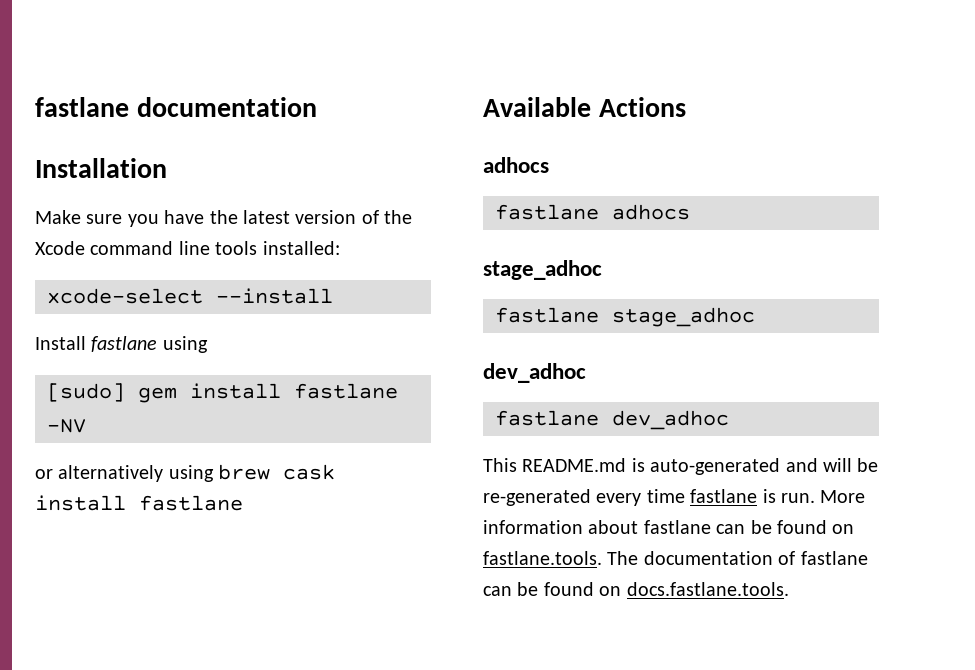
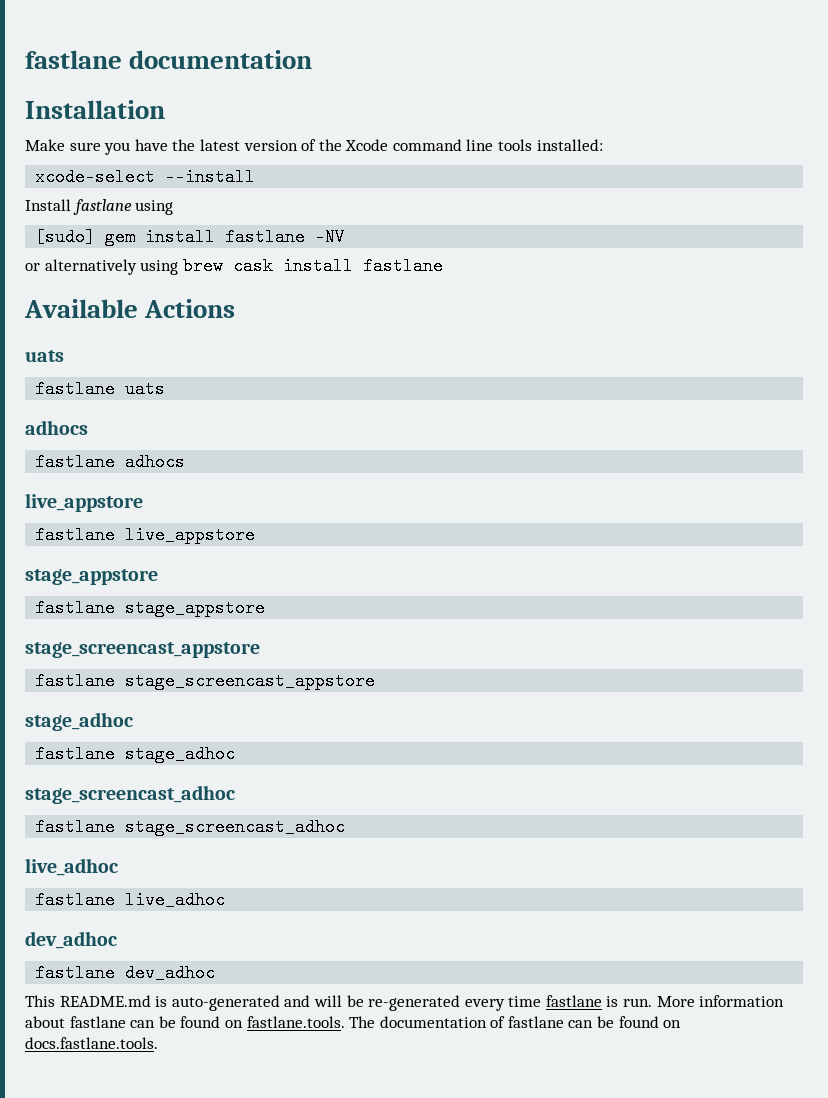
  Available Actions
+ uats
+ fastlane uats
  fastlane adhocs
+ live_appstore
+ fastlane live_appstore
+ stage_appstore
+ fastlane stage_appstore
+ stage_screencast_appstore
+ fastlane stage_screencast_appstore
  stage_adhoc
  fastlane stage_adhoc
+ stage_screencast_adhoc
+ fastlane stage_screencast_adhoc
+ live_adhoc
+ fastlane live_adhoc

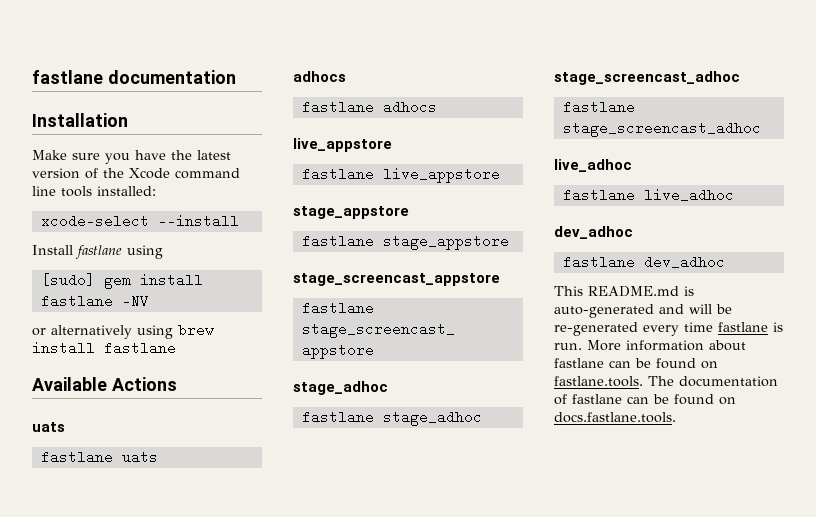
- or alternatively using brew cask install fastlane
+ or alternatively using brew install fastlane

